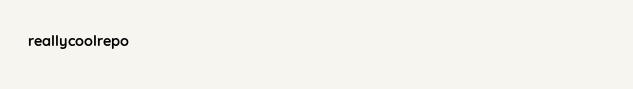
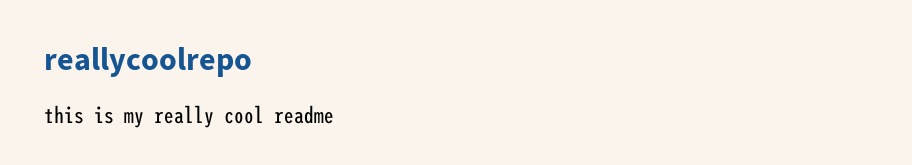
+ this is my really cool readme

